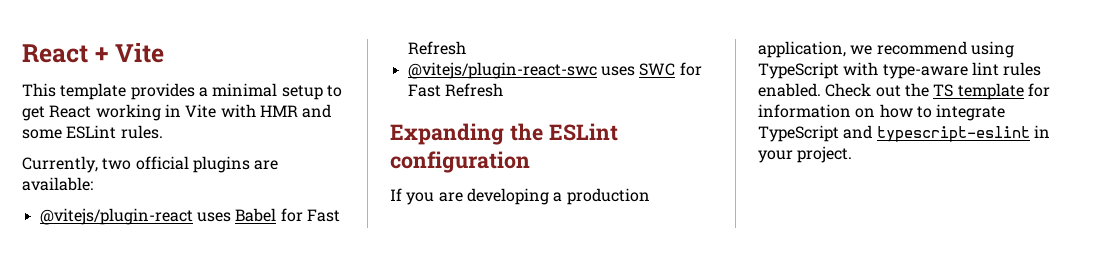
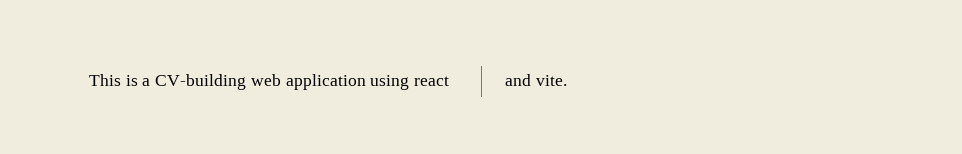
- React + Vite
- This template provides a minimal setup to get React working in Vite with HMR and some ESLint rules.
- Currently, two official plugins are available:
- @vitejs/plugin-react uses Babel for Fast Refresh
- @vitejs/plugin-react-swc uses SWC for Fast Refresh
- Expanding the ESLint configuration
- If you are developing a production application, we recommend using TypeScript with type-aware lint rules enabled. Check out the TS template for information on how to integrate TypeScript and typescript-eslint in your project.
+ This is a CV-building web application using react and vite.

